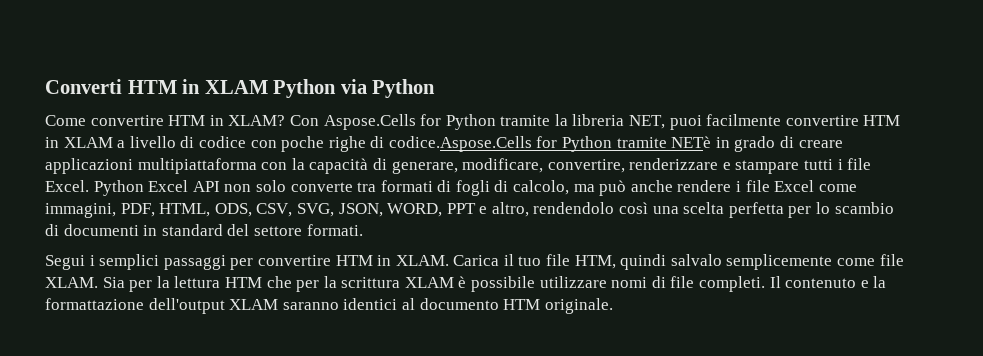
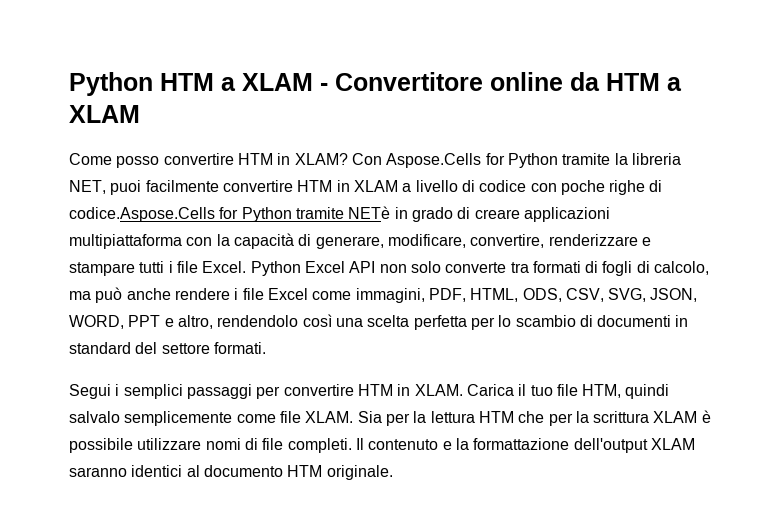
- Converti HTM in XLAM Python via Python
+ Python HTM a XLAM - Convertitore online da HTM a XLAM
- Come convertire HTM in XLAM?
+ Come posso convertire HTM in XLAM?

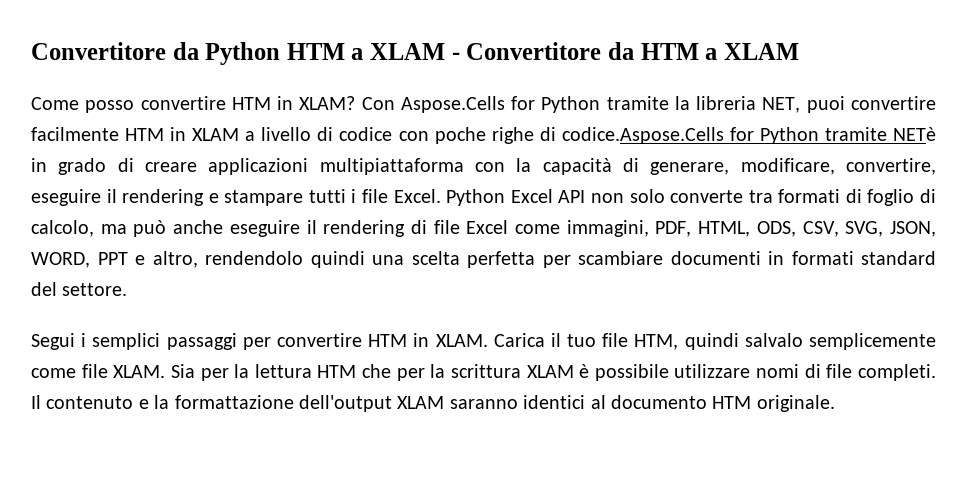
- Python HTM a XLAM - Convertitore online da HTM a XLAM
+ Convertitore da Python HTM a XLAM - Convertitore da HTM a XLAM
- Con Aspose.Cells for Python tramite la libreria NET, puoi facilmente convertire HTM in XLAM a livello di codice con poche righe di codice.Aspose.Cells for Python tramite NETè in grado di creare applicazioni multipiattaforma con la capacità di generare, modificare, convertire, renderizzare e stampare tutti i file Excel.
+ Con Aspose.Cells for Python tramite la libreria NET, puoi convertire facilmente HTM in XLAM a livello di codice con poche righe di codice.Aspose.Cells for Python tramite NETè in grado di creare applicazioni multipiattaforma con la capacità di generare, modificare, convertire, eseguire il rendering e stampare tutti i file Excel.
- Python Excel API non solo converte tra formati di fogli di calcolo, ma può anche rendere i file Excel come immagini, PDF, HTML, ODS, CSV, SVG, JSON, WORD, PPT e altro, rendendolo così una scelta perfetta per lo scambio di documenti in standard del settore formati.
+ Python Excel API non solo converte tra formati di foglio di calcolo, ma può anche eseguire il rendering di file Excel come immagini, PDF, HTML, ODS, CSV, SVG, JSON, WORD, PPT e altro, rendendolo quindi una scelta perfetta per scambiare documenti in formati standard del settore.

